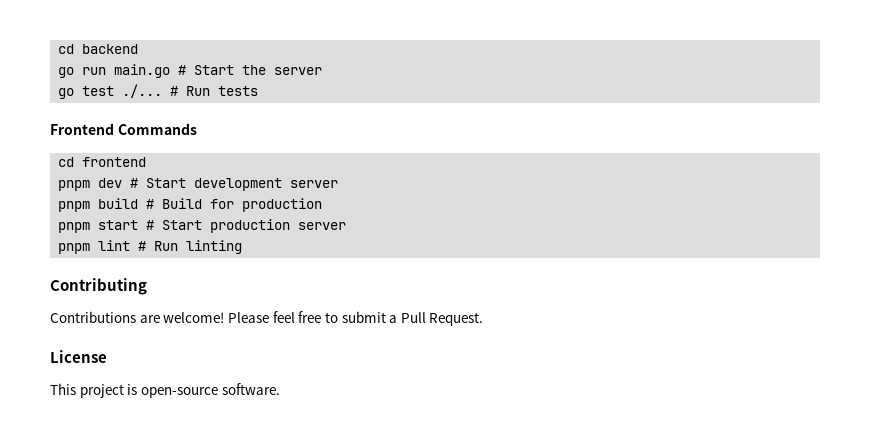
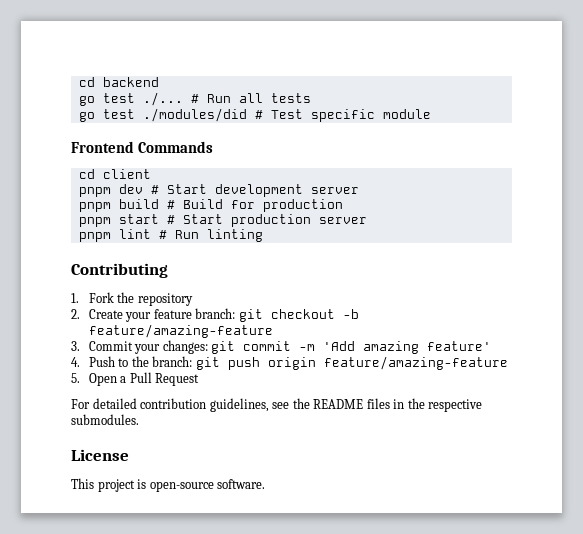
- go run main.go # Start the server
- # Run tests
+ # Run all tests
+ go test ./modules/did # Test specific module
- cd frontend
+ cd client
- Contributions are welcome! Please feel free to submit a Pull Request.
+ 1. Fork the repository
+ 2. Create your feature branch: git checkout -b feature/amazing-feature
+ 3. Commit your changes: git commit -m 'Add amazing feature'
+ 4. Push to the branch: git push origin feature/amazing-feature
+ 5. Open a Pull Request
+ For detailed contribution guidelines, see the README files in the respective submodules.

